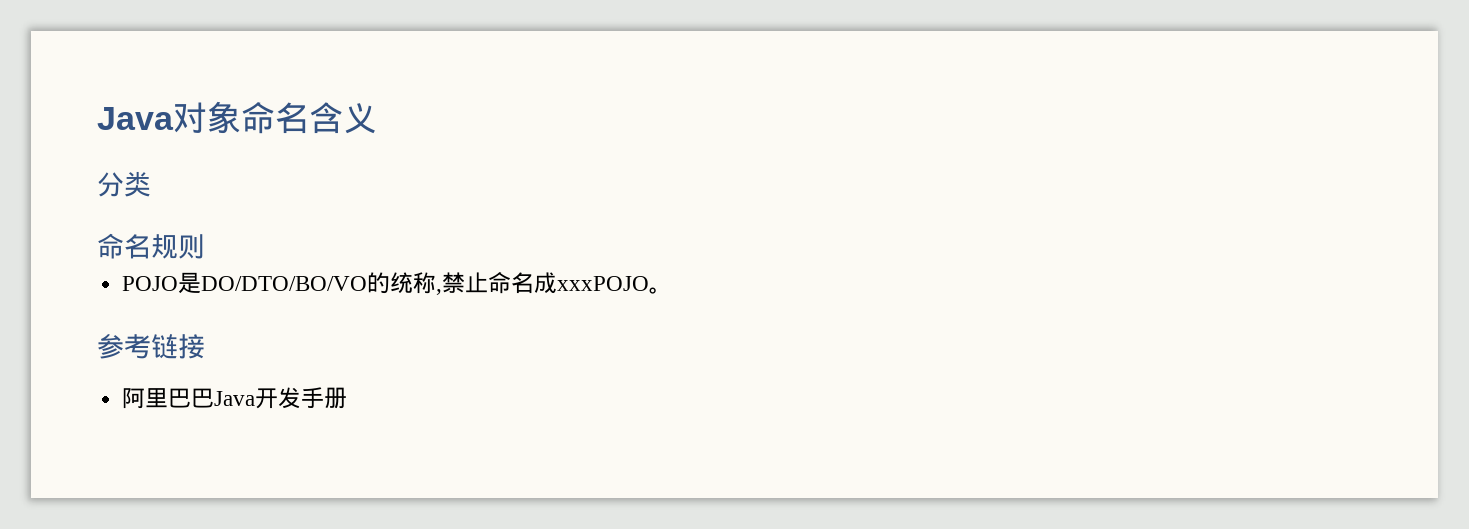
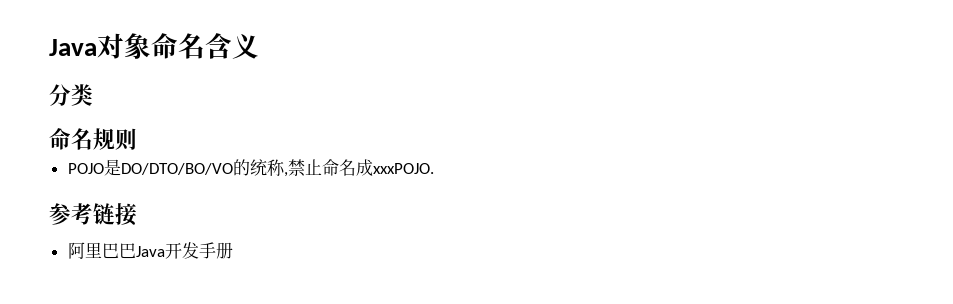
- POJO是DO/DTO/BO/VO的统称,禁止命名成xxxPOJO。
+ POJO是DO/DTO/BO/VO的统称,禁止命名成xxxPOJO.

